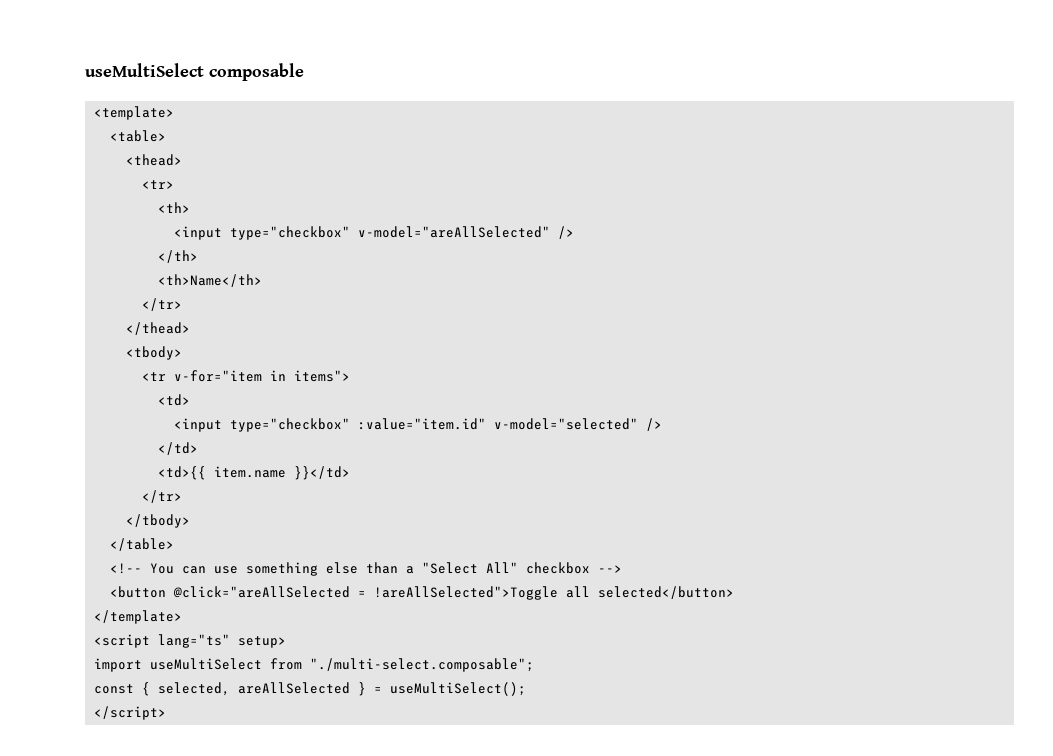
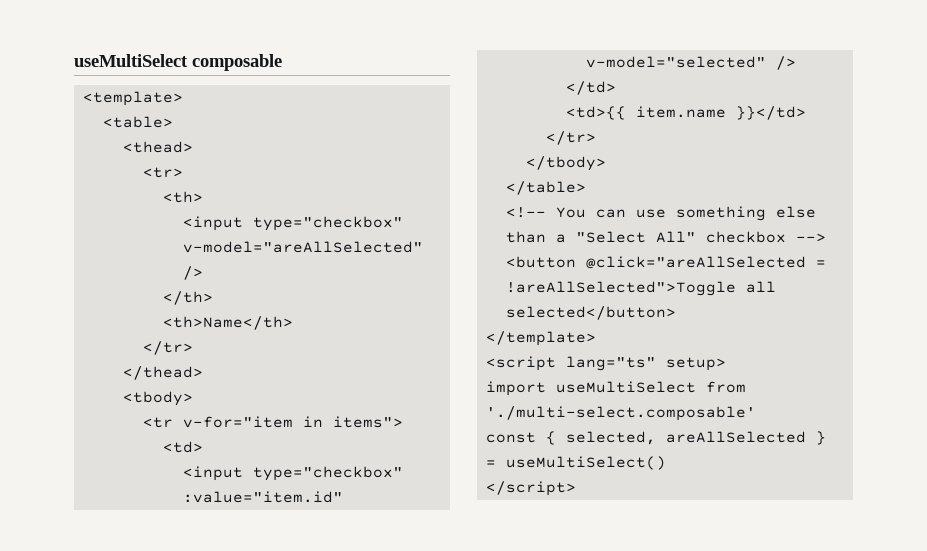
- import useMultiSelect from "./multi-select.composable";
+ import useMultiSelect from './multi-select.composable'
- const { selected, areAllSelected } = useMultiSelect();
+ const { selected, areAllSelected } = useMultiSelect()

